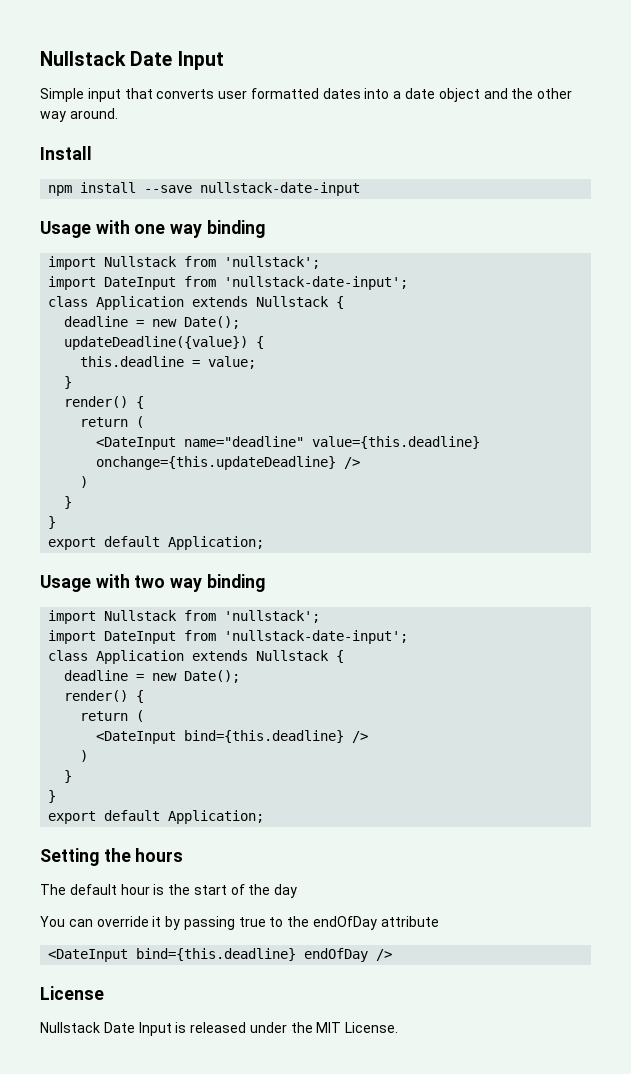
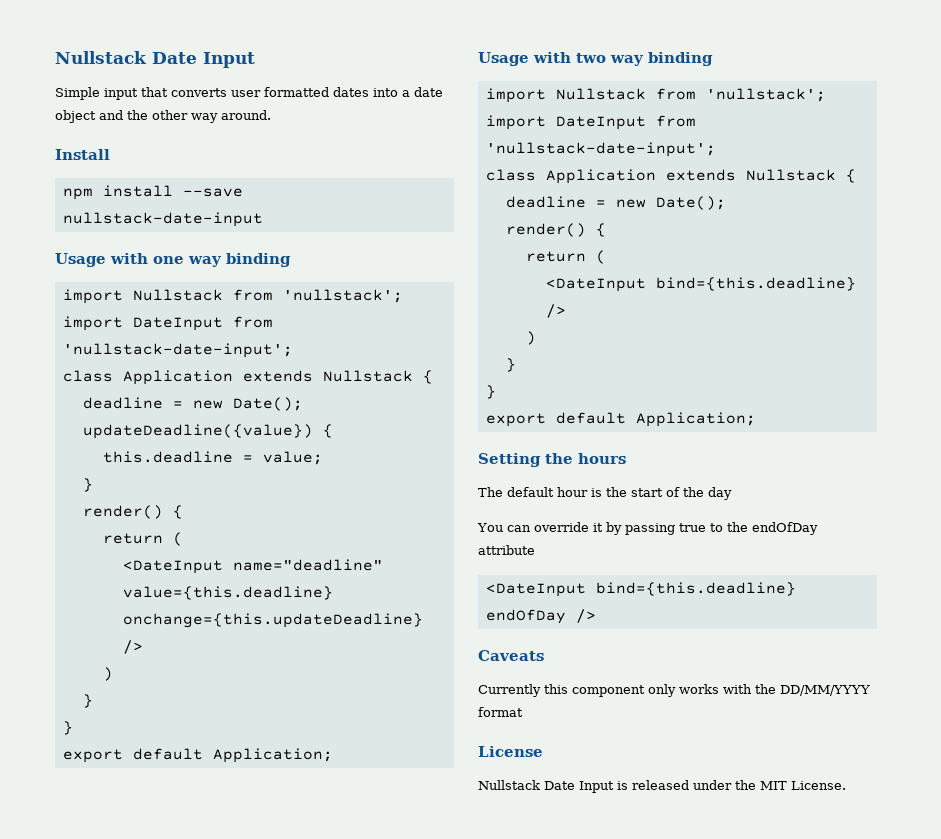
+ Caveats
+ Currently this component only works with the DD/MM/YYYY format

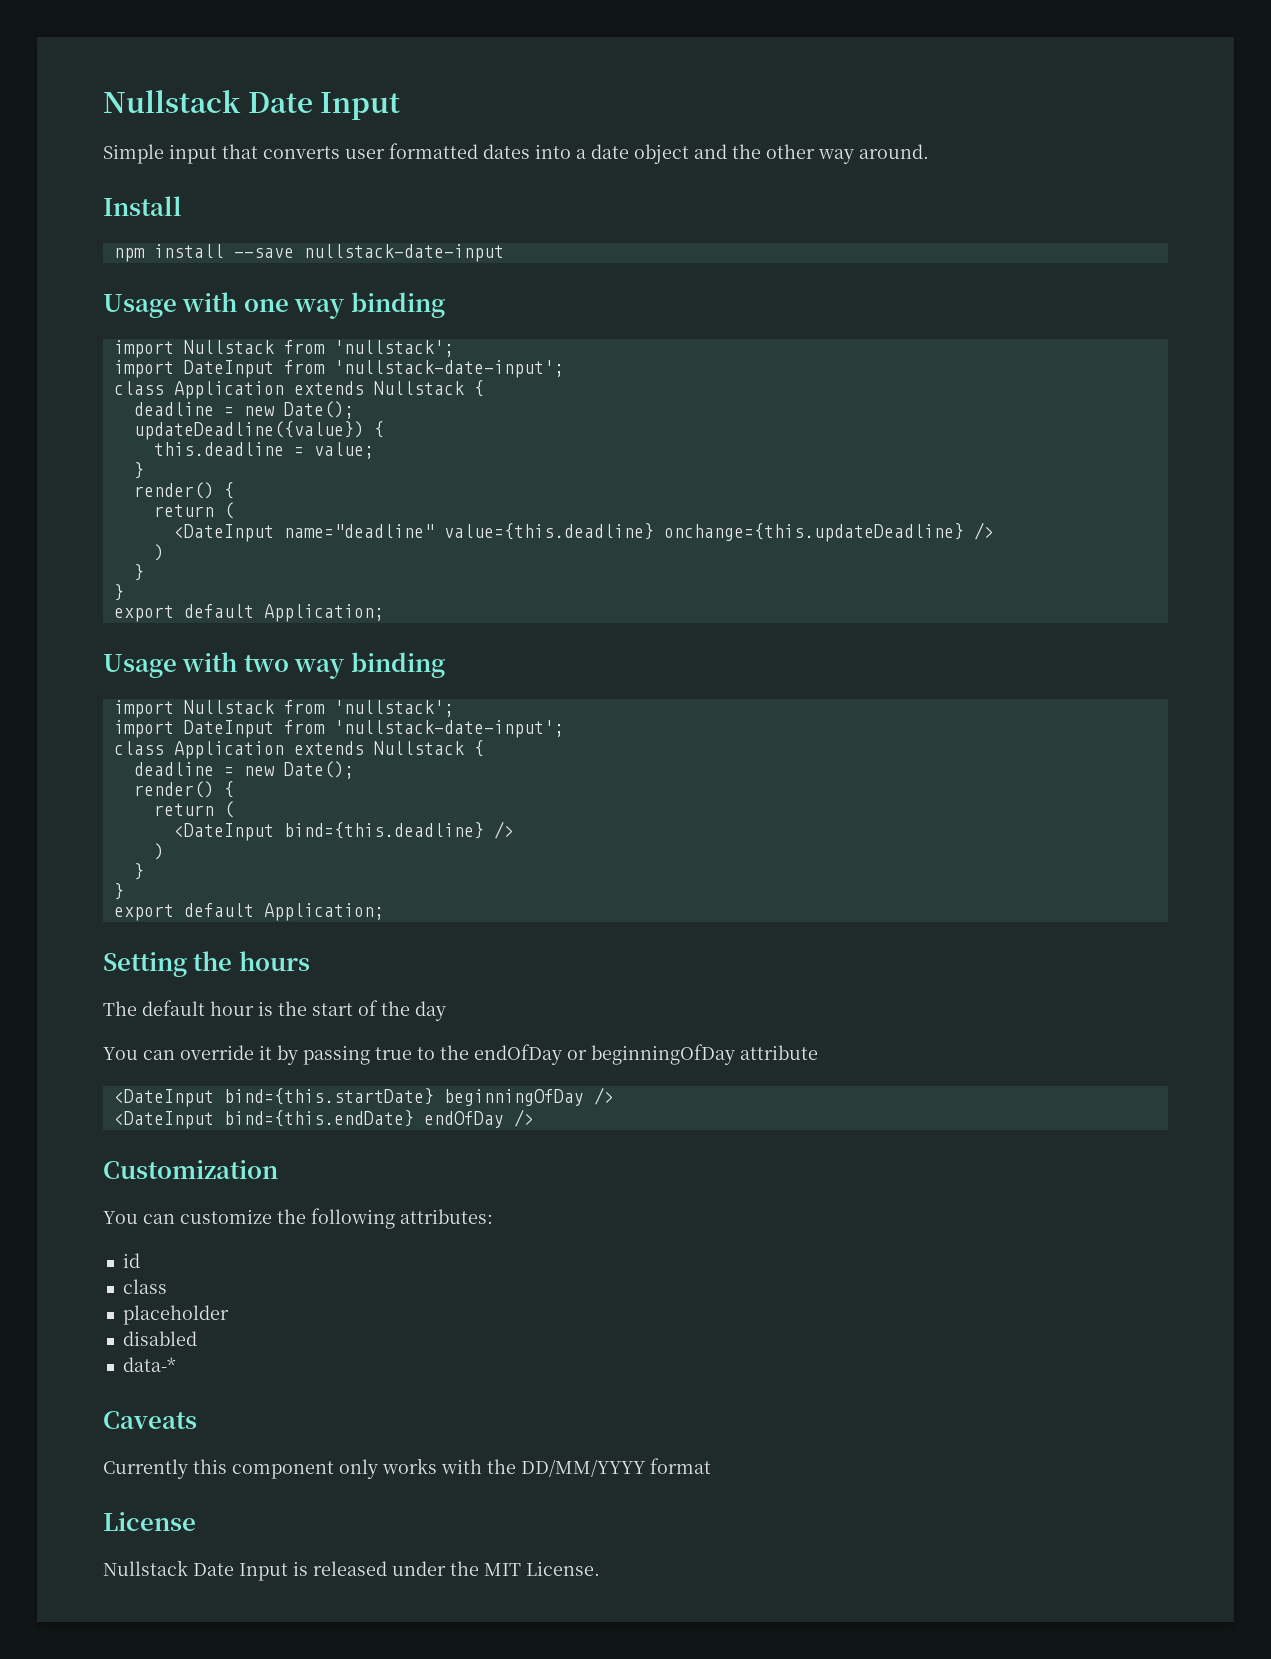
- You can override it by passing true to the endOfDay attribute
+ You can override it by passing true to the endOfDay or beginningOfDay attribute
- <DateInput bind={this.deadline} endOfDay />
+ <DateInput bind={this.startDate} beginningOfDay />
+ <DateInput bind={this.endDate} endOfDay />
+ Customization
+ You can customize the following attributes:
+ id
+ class
+ placeholder
+ disabled
+ data-*

